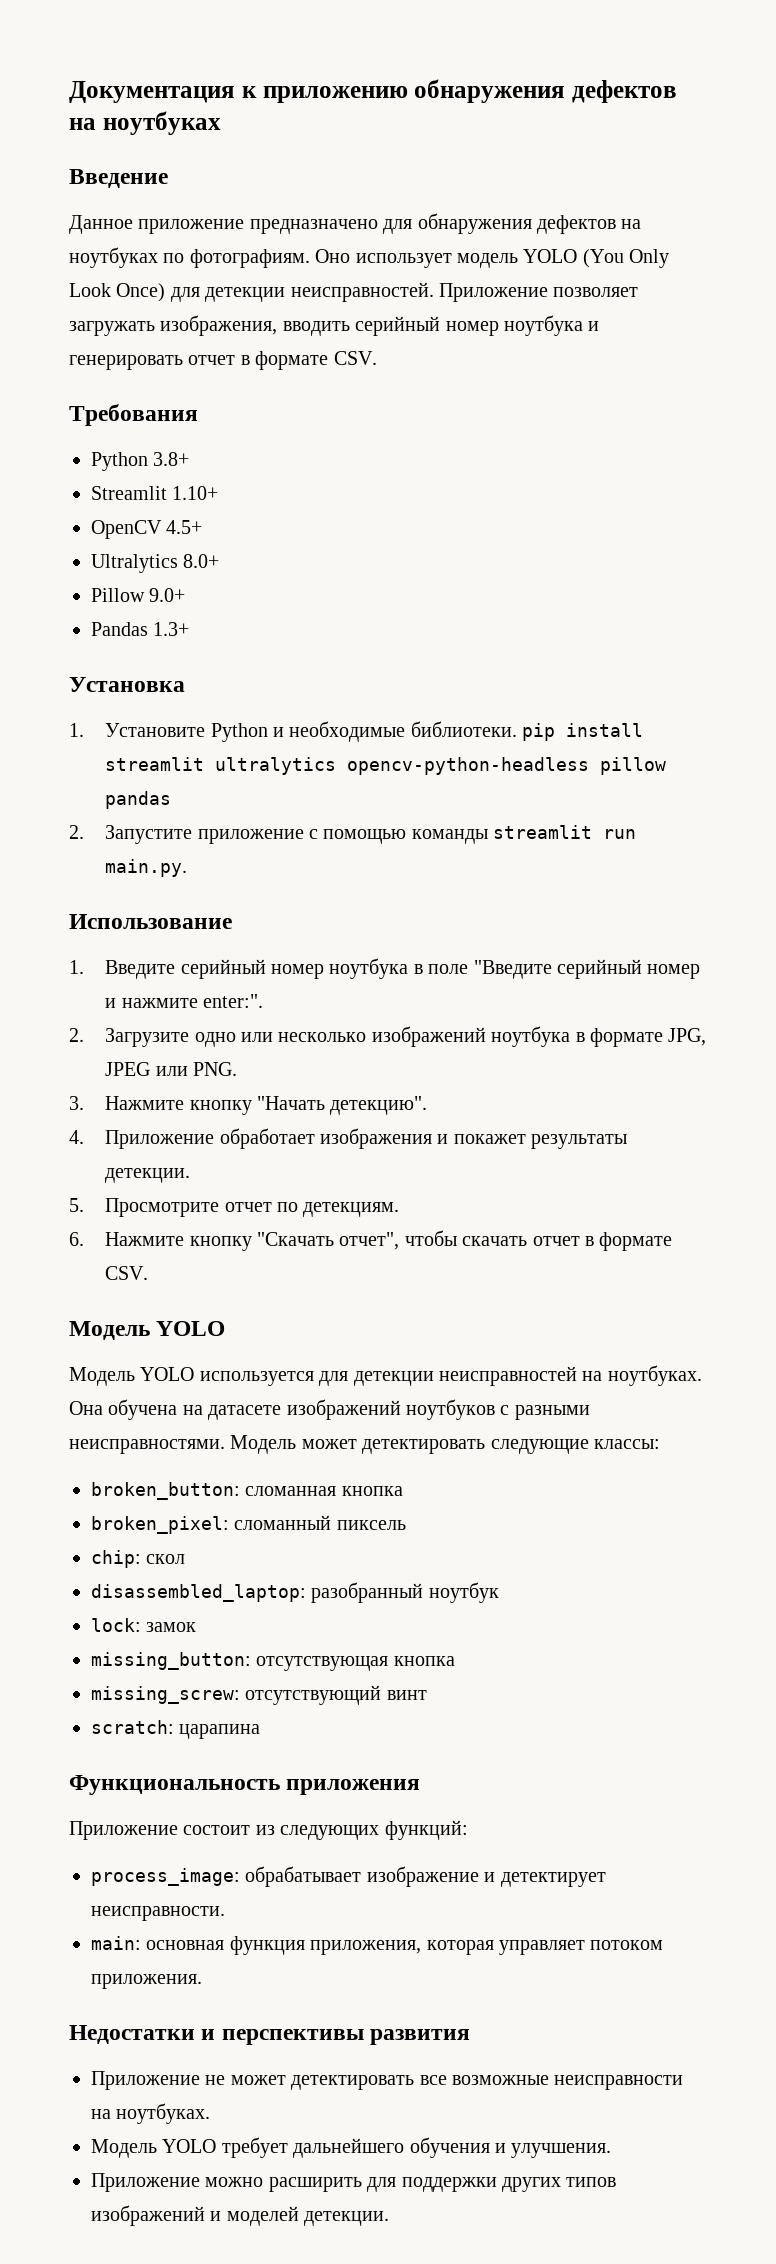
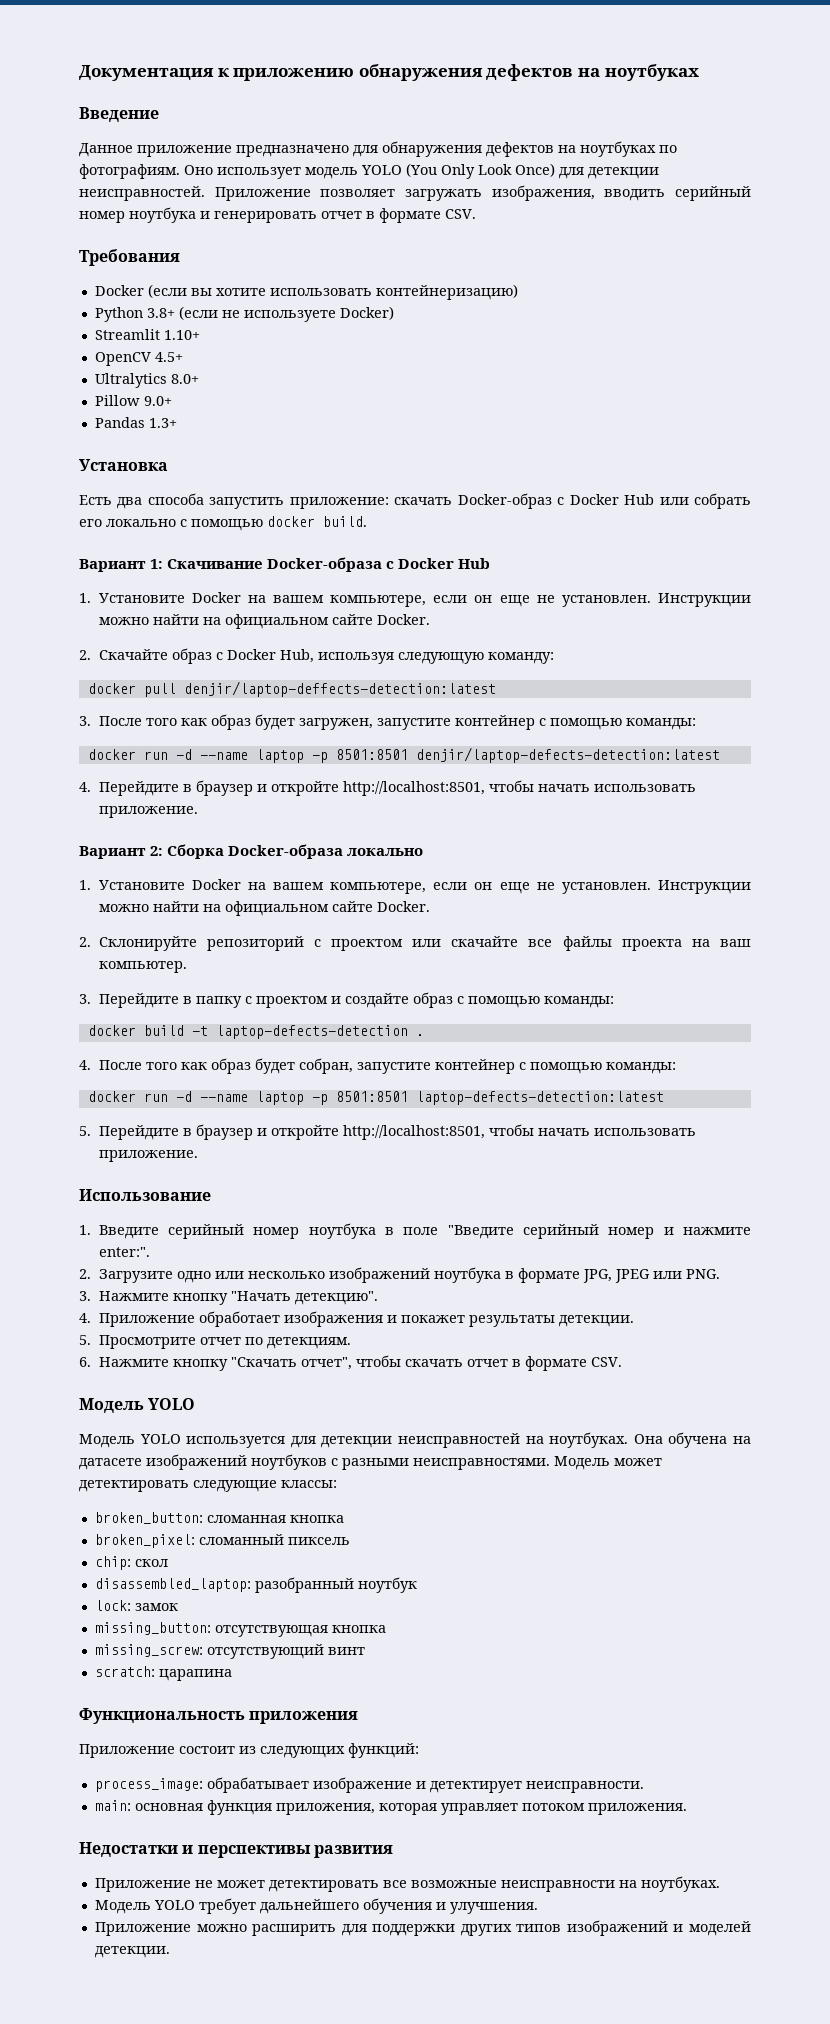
- Python 3.8+
+ Docker (если вы хотите использовать контейнеризацию)
+ Python 3.8+ (если не используете Docker)
- 1. Установите Python и необходимые библиотеки. pip install streamlit ultralytics opencv-python-headless pillow pandas
- 2. Запустите приложение с помощью команды streamlit run main.py.
+ Есть два способа запустить приложение: скачать Docker-образ с Docker Hub или собрать его локально с помощью docker build.
+ Вариант 1: Скачивание Docker-образа с Docker Hub
+ 1. Установите Docker на вашем компьютере, если он еще не установлен. Инструкции можно найти на официальном сайте Docker.
+ 2. Скачайте образ с Docker Hub, используя следующую команду:
+ docker pull denjir/laptop-deffects-detection:latest
+ 3. После того как образ будет загружен, запустите контейнер с помощью команды:
+ docker run -d --name laptop -p 8501:8501 denjir/laptop-defects-detection:latest
+ 4. Перейдите в браузер и откройте http://localhost:8501, чтобы начать использовать приложение.
+ Вариант 2: Сборка Docker-образа локально
+ 1. Установите Docker на вашем компьютере, если он еще не установлен. Инструкции можно найти на официальном сайте Docker.
+ 2. Склонируйте репозиторий с проектом или скачайте все файлы проекта на ваш компьютер.
+ 3. Перейдите в папку с проектом и создайте образ с помощью команды:
+ docker build -t laptop-defects-detection .
+ 4. После того как образ будет собран, запустите контейнер с помощью команды:
+ docker run -d --name laptop -p 8501:8501 laptop-defects-detection:latest
+ 5. Перейдите в браузер и откройте http://localhost:8501, чтобы начать использовать приложение.

